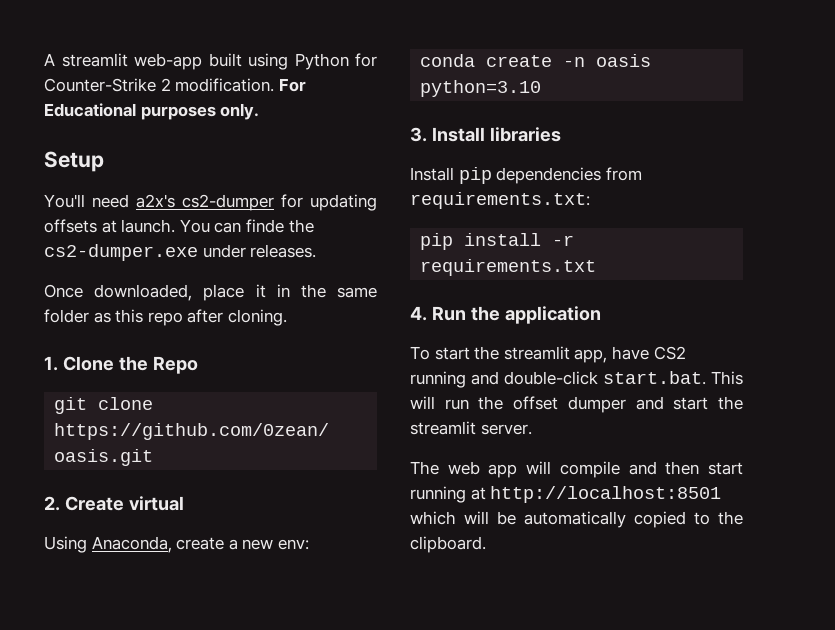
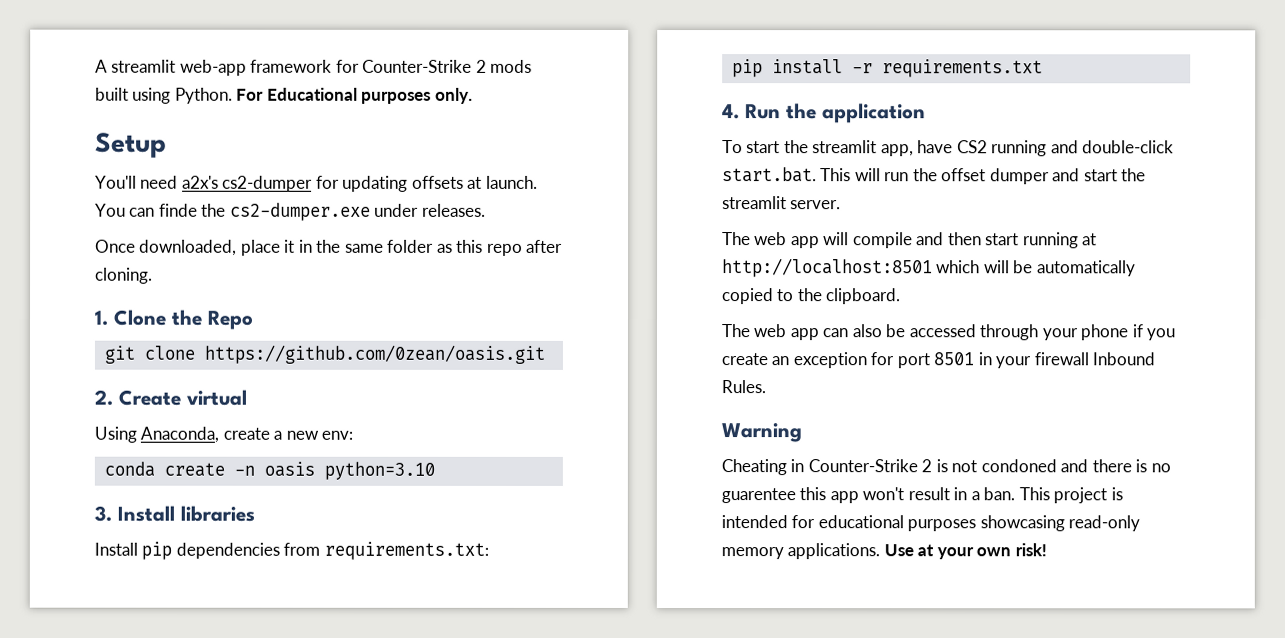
- A streamlit web-app built using Python for Counter-Strike 2 modification.
+ A streamlit web-app framework for Counter-Strike 2 mods built using Python.
+ The web app can also be accessed through your phone if you create an exception for port 8501 in your firewall Inbound Rules.
+ Warning
+ Cheating in Counter-Strike 2 is not condoned and there is no guarentee this app won't result in a ban. This project is intended for educational purposes showcasing read-only memory applications. Use at your own risk!

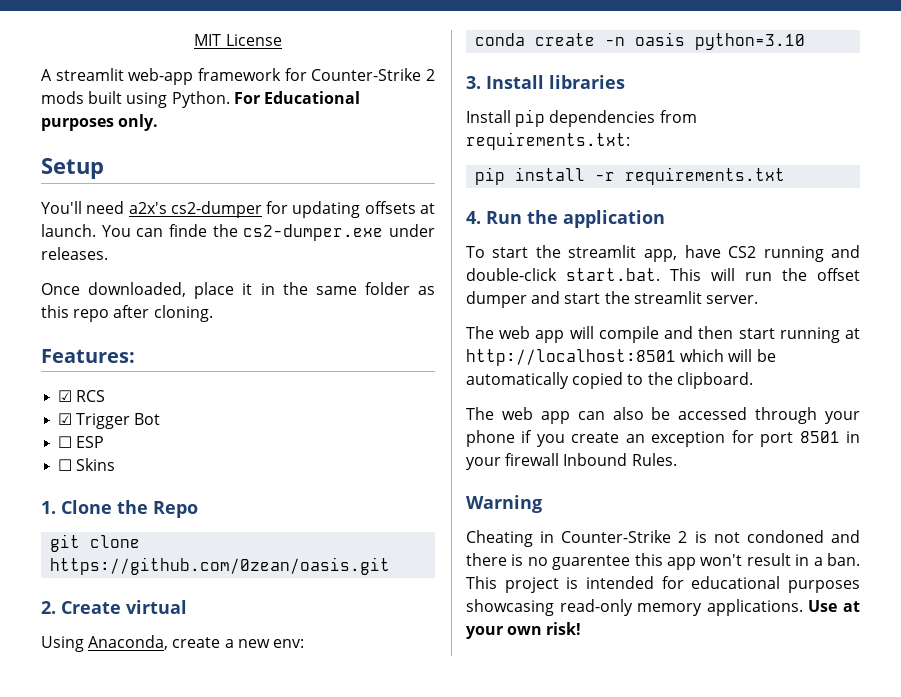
+ MIT License
+ Features:
+ ☑ RCS
+ ☑ Trigger Bot
+ ☐ ESP
+ ☐ Skins

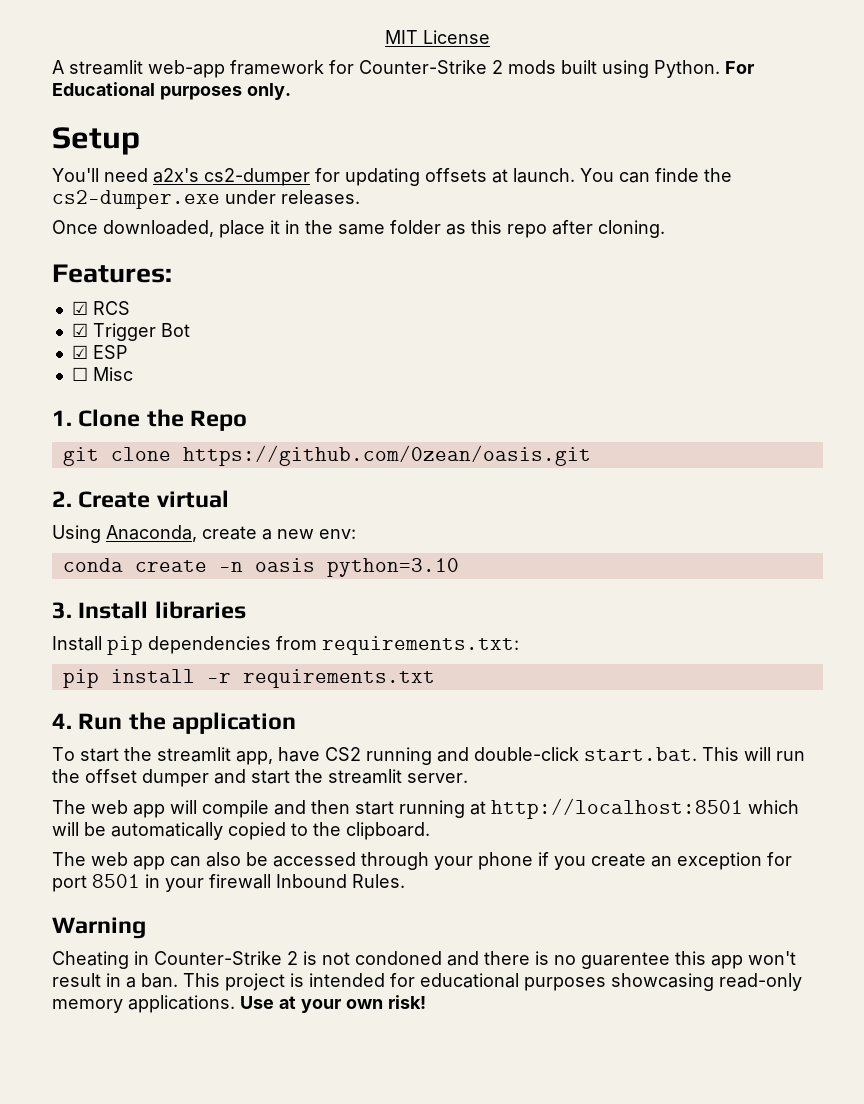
- ☐ ESP
+ ☑ ESP
- ☐ Skins
+ ☐ Misc

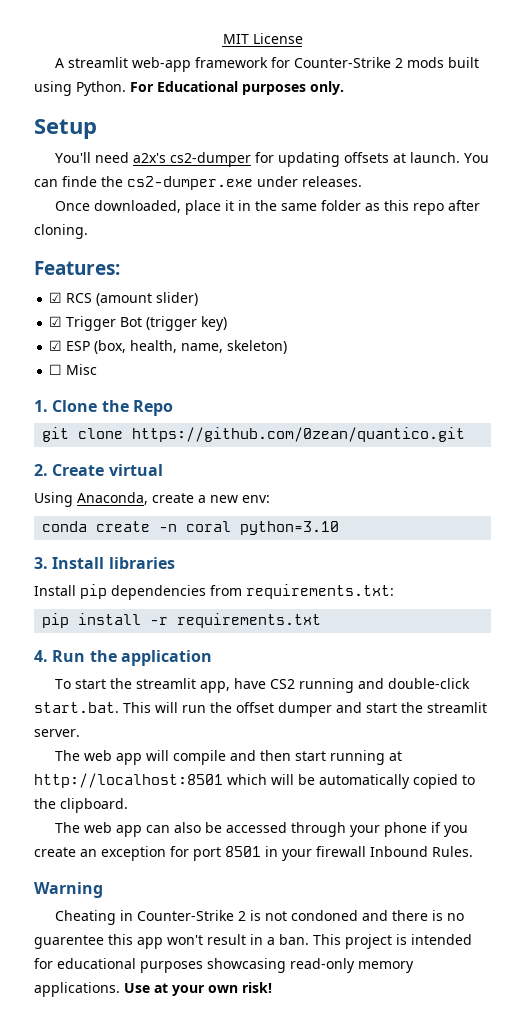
- ☑ RCS
+ ☑ RCS (amount slider)
- ☑ Trigger Bot
+ ☑ Trigger Bot (trigger key)
- ☑ ESP
+ ☑ ESP (box, health, name, skeleton)
- git clone https://github.com/0zean/oasis.git
+ git clone https://github.com/0zean/quantico.git
- conda create -n oasis python=3.10
+ conda create -n coral python=3.10

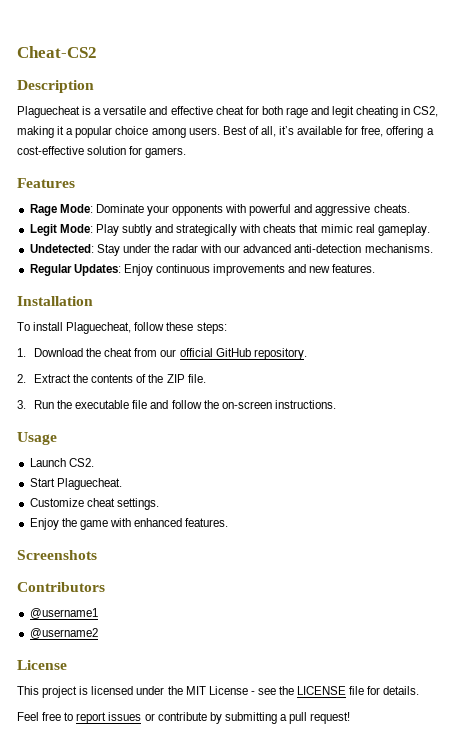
- MIT License
- A streamlit web-app framework for Counter-Strike 2 mods built using Python. For Educational purposes only.
- Setup
- You'll need a2x's cs2-dumper for updating offsets at launch. You can finde the cs2-dumper.exe under releases.
- Once downloaded, place it in the same folder as this repo after cloning.
- Features:
- ☑ RCS (amount slider)
- ☑ Trigger Bot (trigger key)
- ☑ ESP (box, health, name, skeleton)
- ☐ Misc
- 1. Clone the Repo
- git clone https://github.com/0zean/quantico.git
- 2. Create virtual
- Using Anaconda, create a new env:
- conda create -n coral python=3.10
- 3. Install libraries
- Install pip dependencies from requirements.txt:
- pip install -r requirements.txt
- 4. Run the application
- To start the streamlit app, have CS2 running and double-click start.bat. This will run the offset dumper and start the streamlit server.
- The web app will compile and then start running at http://localhost:8501 which will be automatically copied to the clipboard.
- The web app can also be accessed through your phone if you create an exception for port 8501 in your firewall Inbound Rules.
- Warning
- Cheating in Counter-Strike 2 is not condoned and there is no guarentee this app won't result in a ban. This project is intended for educational purposes showcasing read-only memory applications. Use at your own risk!
+ Cheat-CS2
+ Description
+ Plaguecheat is a versatile and effective cheat for both rage and legit cheating in CS2, making it a popular choice among users. Best of all, it’s available for free, offering a cost-effective solution for gamers.
+ Features
+ Rage Mode: Dominate your opponents with powerful and aggressive cheats.
+ Legit Mode: Play subtly and strategically with cheats that mimic real gameplay.
+ Undetected: Stay under the radar with our advanced anti-detection mechanisms.
+ Regular Updates: Enjoy continuous improvements and new features.
+ Installation
+ To install Plaguecheat, follow these steps:
+ 1. Download the cheat from our official GitHub repository.
+ 2. Extract the contents of the ZIP file.
+ 3. Run the executable file and follow the on-screen instructions.
+ Usage
+ Launch CS2.
+ Start Plaguecheat.
+ Customize cheat settings.
+ Enjoy the game with enhanced features.
+ Screenshots
+ Contributors
+ @username1
+ @username2
+ License
+ This project is licensed under the MIT License - see the LICENSE file for details.
+ Feel free to report issues or contribute by submitting a pull request!

